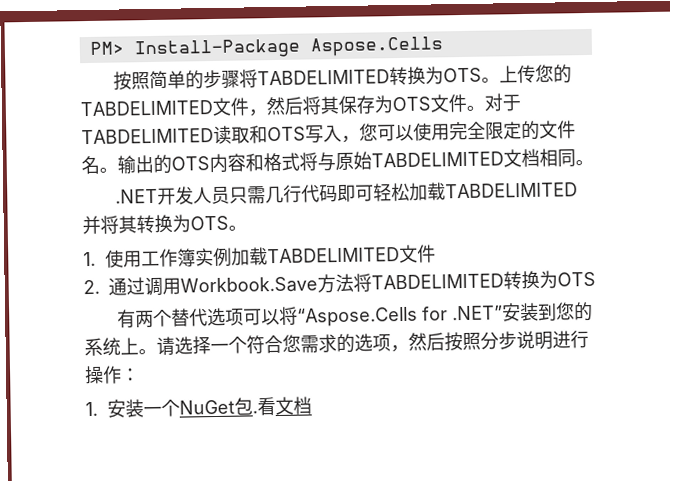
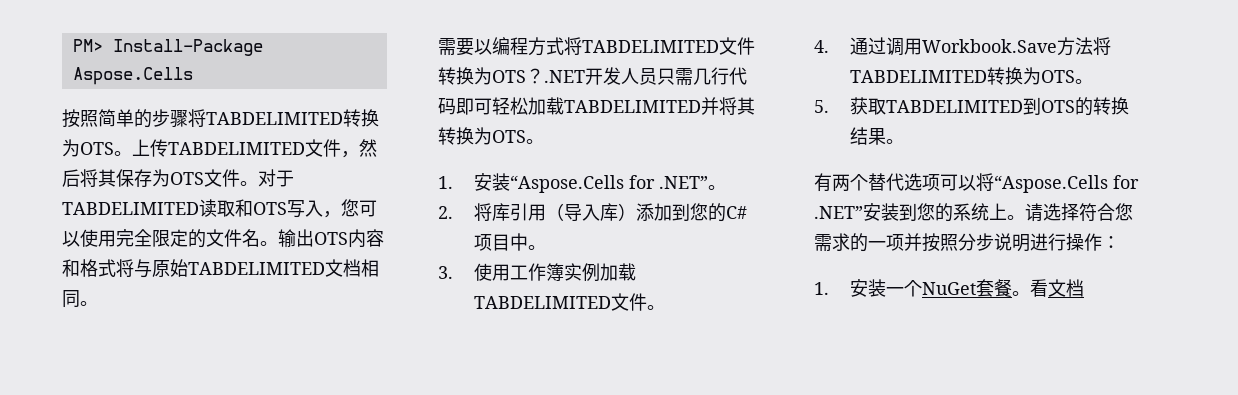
- 上传您的TABDELIMITED文件，然后将其保存为OTS文件。
+ 上传TABDELIMITED文件，然后将其保存为OTS文件。
- 输出的OTS内容和格式将与原始TABDELIMITED文档相同。
+ 输出OTS内容和格式将与原始TABDELIMITED文档相同。
- .NET开发人员只需几行代码即可轻松加载TABDELIMITED并将其转换为OTS。
+ 需要以编程方式将TABDELIMITED文件转换为OTS？.NET开发人员只需几行代码即可轻松加载TABDELIMITED并将其转换为OTS。
- 1.使用工作簿实例加载TABDELIMITED文件
- 2.通过调用Workbook.Save方法将TABDELIMITED转换为OTS
+ 1.安装“Aspose.Cells for .NET”。
+ 2.将库引用（导入库）添加到您的C#项目中。
+ 3.使用工作簿实例加载TABDELIMITED文件。
+ 4.通过调用Workbook.Save方法将TABDELIMITED转换为OTS。
+ 5.获取TABDELIMITED到OTS的转换结果。
- 请选择一个符合您需求的选项，然后按照分步说明进行操作：
+ 请选择符合您需求的一项并按照分步说明进行操作：
- 1.安装一个NuGet包.
+ 1.安装一个NuGet套餐。

